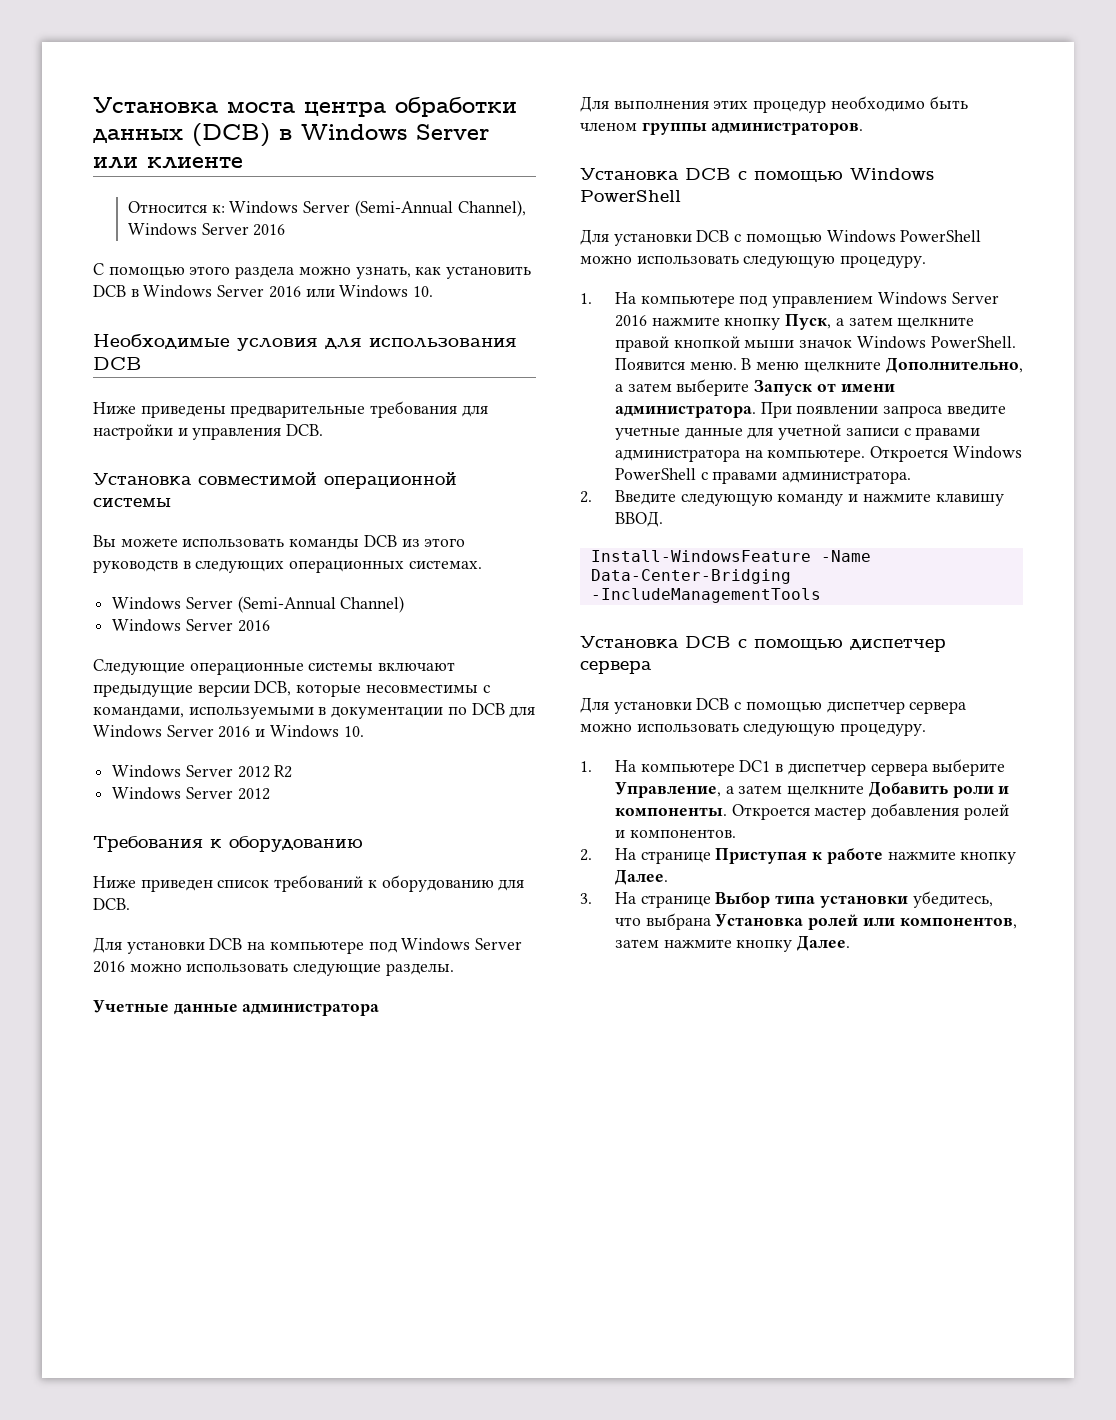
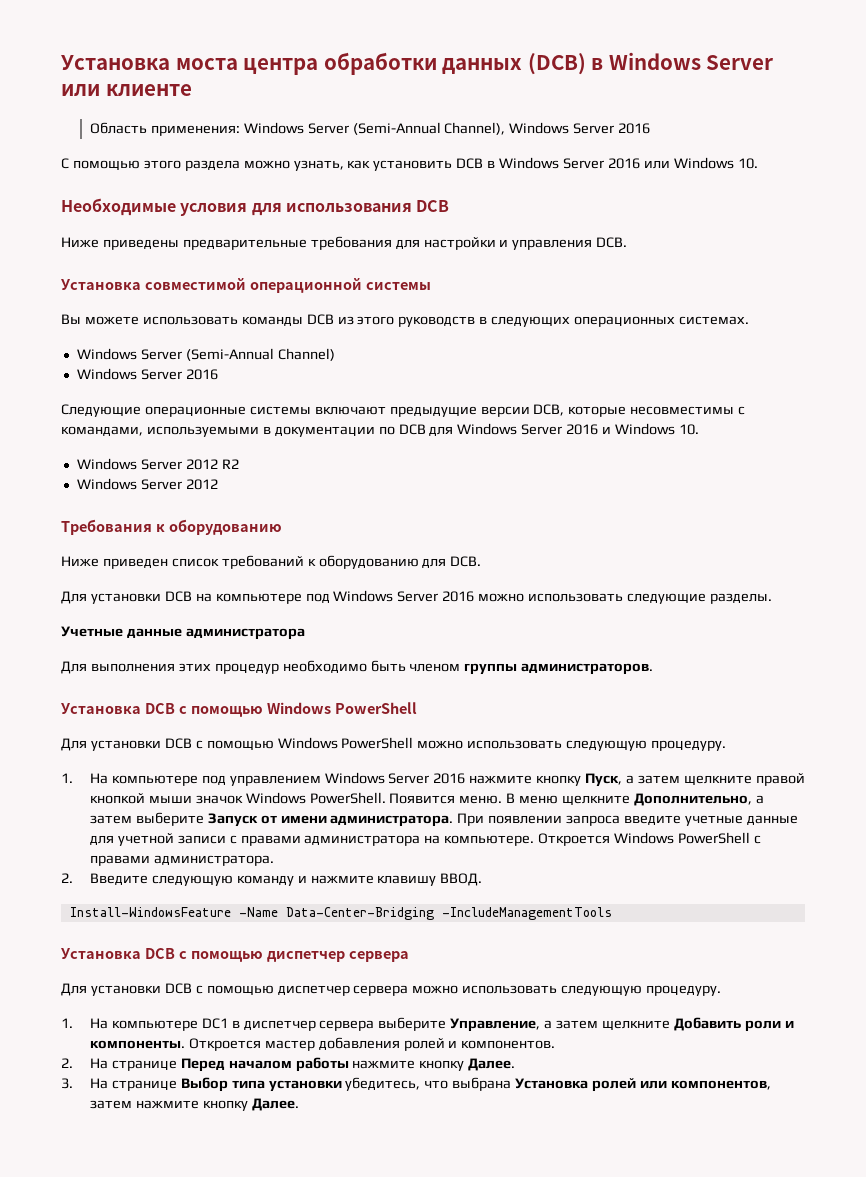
- Относится к: Windows Server (Semi-Annual Channel), Windows Server 2016
+ Область применения: Windows Server (Semi-Annual Channel), Windows Server 2016
- 2. На странице Приступая к работе нажмите кнопку Далее.
+ 2. На странице Перед началом работы нажмите кнопку Далее.

